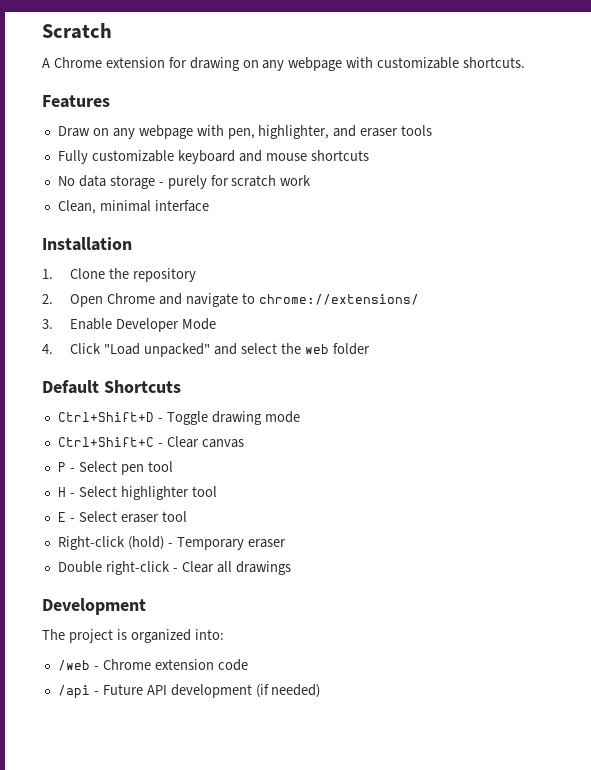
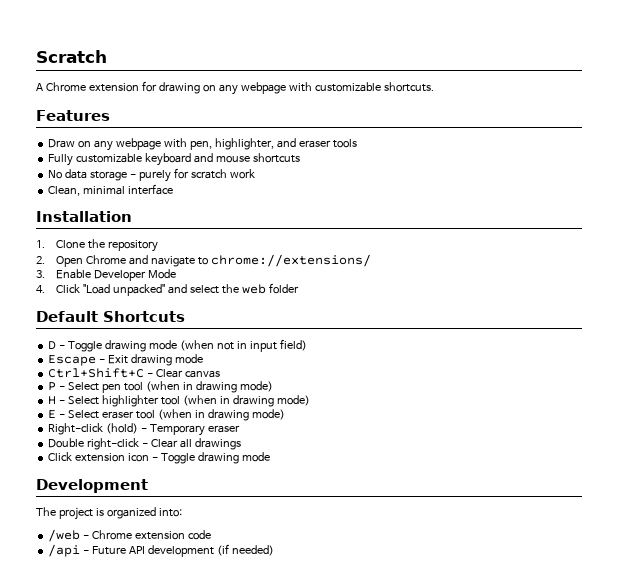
- Ctrl+Shift+D - Toggle drawing mode
+ D - Toggle drawing mode (when not in input field)
+ Escape - Exit drawing mode
- P - Select pen tool
+ P - Select pen tool (when in drawing mode)
- H - Select highlighter tool
+ H - Select highlighter tool (when in drawing mode)
- E - Select eraser tool
+ E - Select eraser tool (when in drawing mode)
+ Click extension icon - Toggle drawing mode

